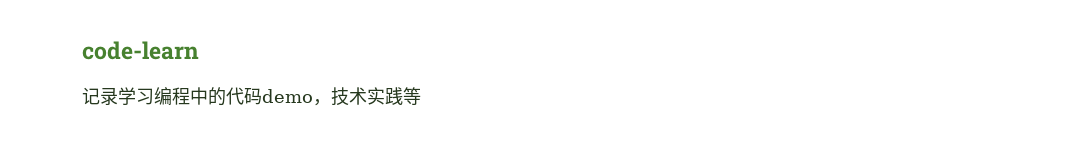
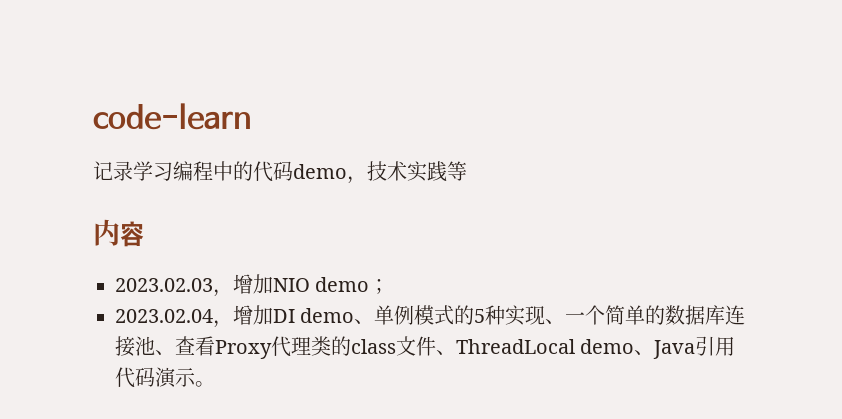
+ 内容
+ 2023.02.03，增加NIO demo；
+ 2023.02.04，增加DI demo、单例模式的5种实现、一个简单的数据库连接池、查看Proxy代理类的class文件、ThreadLocal demo、Java引用代码演示。

